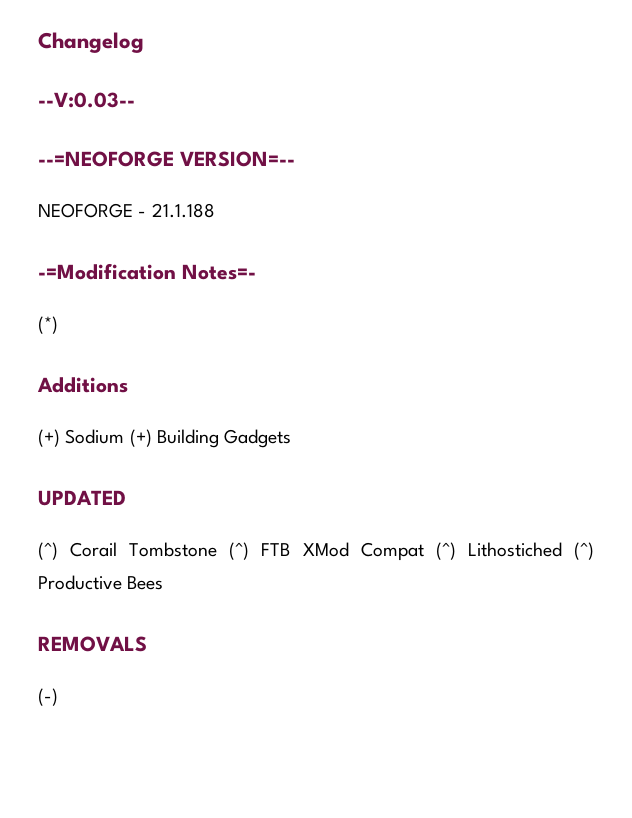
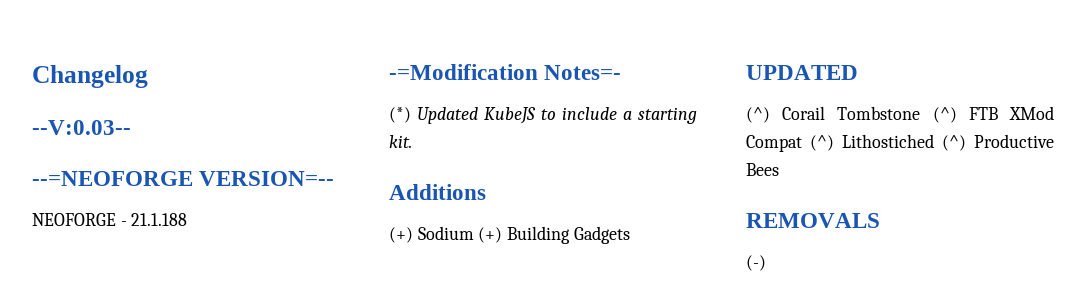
- (*)
+ (*) Updated KubeJS to include a starting kit.

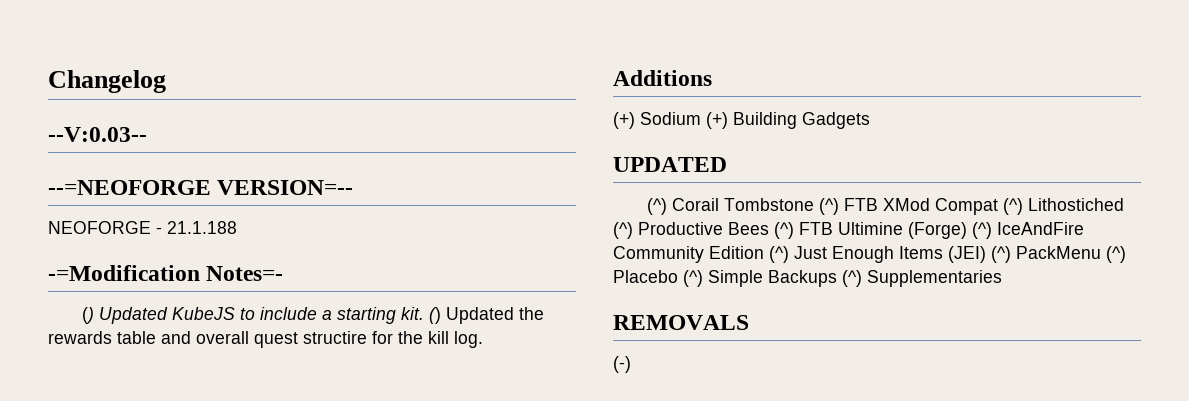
- (*) Updated KubeJS to include a starting kit.
+ () Updated KubeJS to include a starting kit. () Updated the rewards table and overall quest structire for the kill log.
- (^) Corail Tombstone (^) FTB XMod Compat (^) Lithostiched (^) Productive Bees
+ (^) Corail Tombstone (^) FTB XMod Compat (^) Lithostiched (^) Productive Bees (^) FTB Ultimine (Forge) (^) IceAndFire Community Edition (^) Just Enough Items (JEI) (^) PackMenu (^) Placebo (^) Simple Backups (^) Supplementaries

